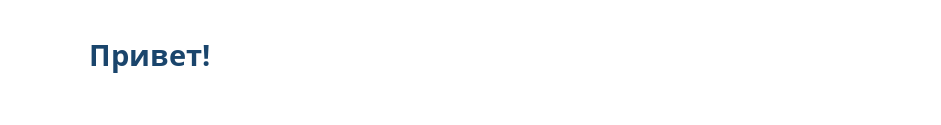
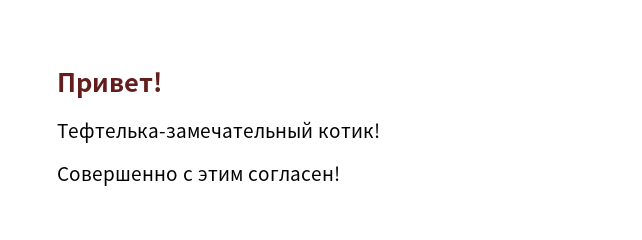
+ Тефтелька-замечательный котик!
+ Совершенно с этим согласен!

